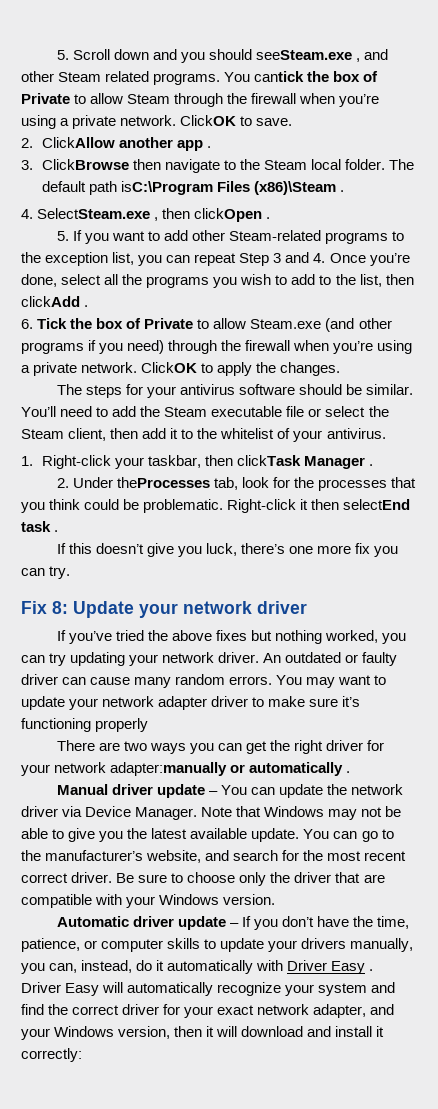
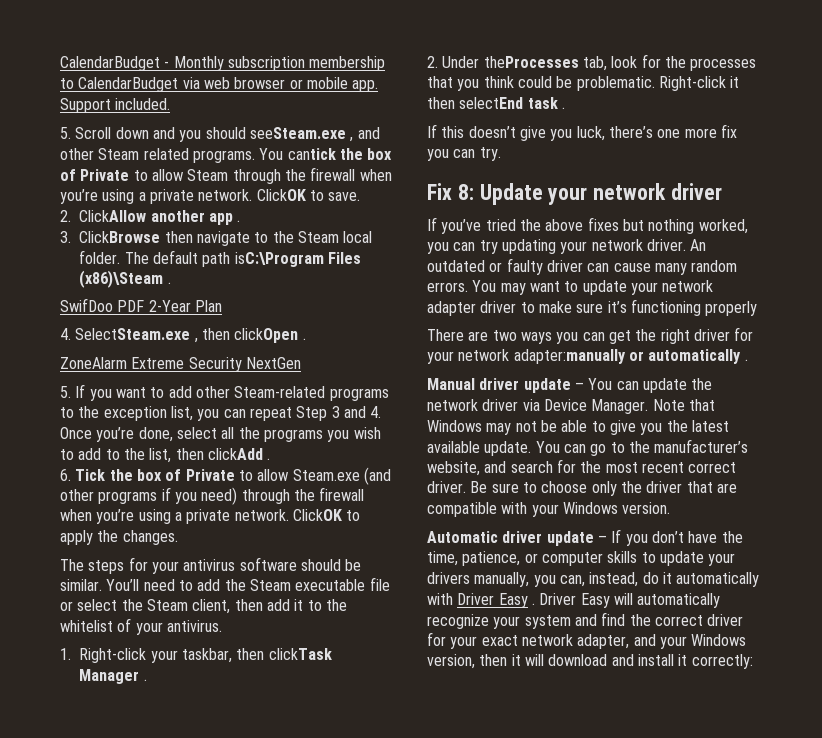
+ CalendarBudget - Monthly subscription membership to CalendarBudget via web browser or mobile app. Support included.
+ SwifDoo PDF 2-Year Plan
+ ZoneAlarm Extreme Security NextGen

